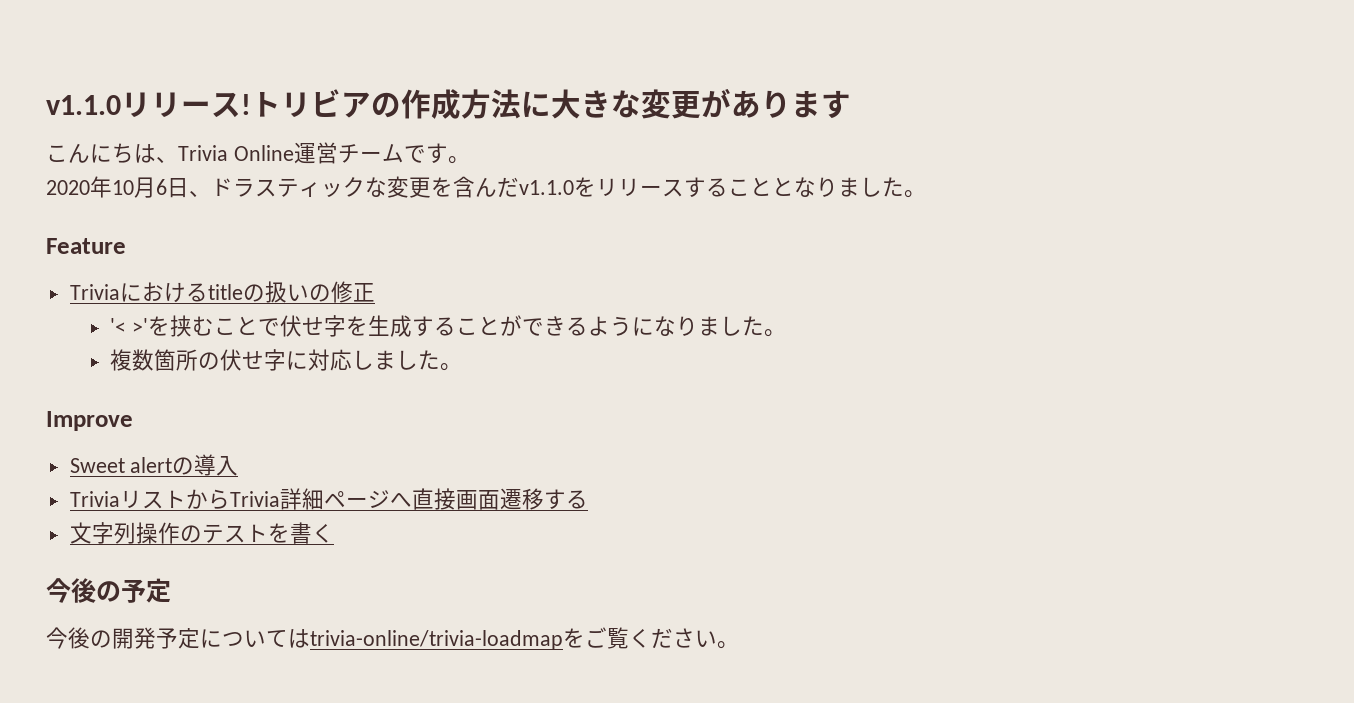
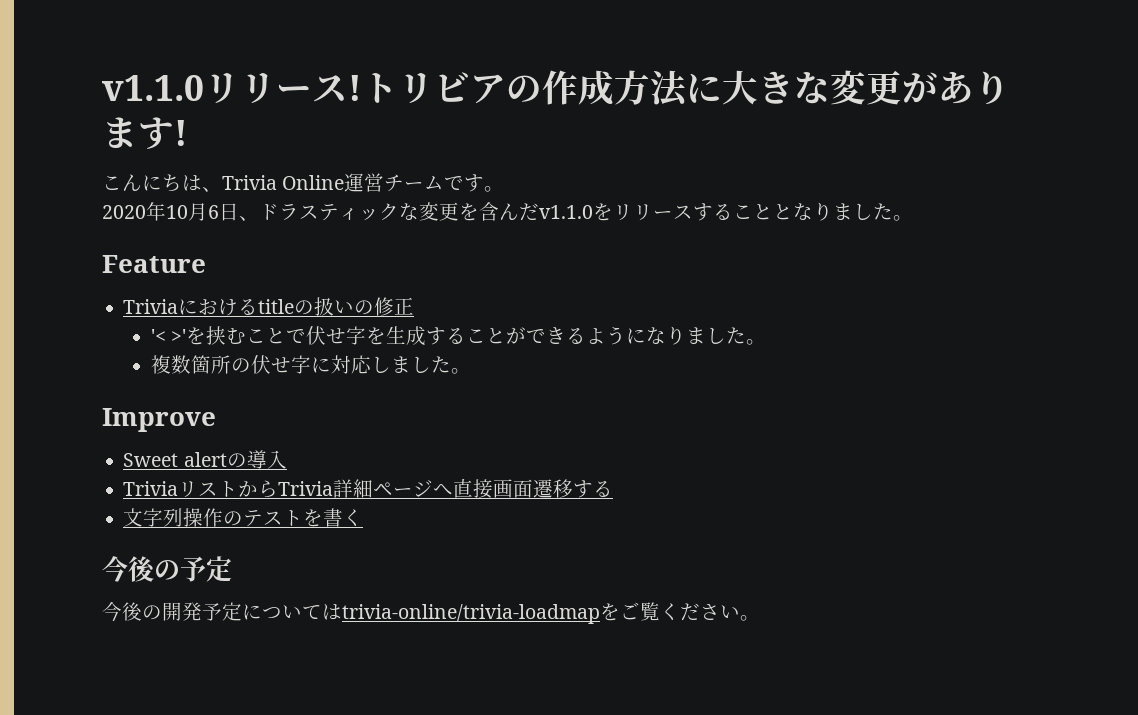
- トリビアの作成方法に大きな変更があります
+ トリビアの作成方法に大きな変更があります!

